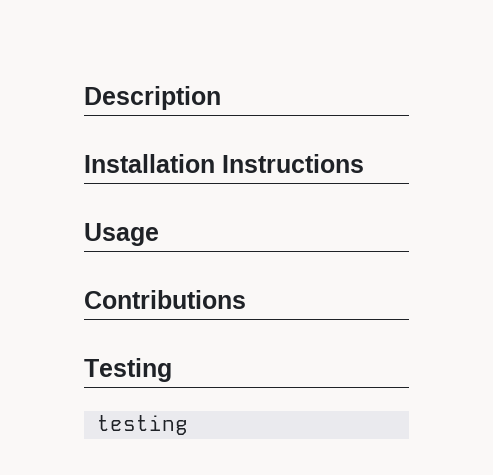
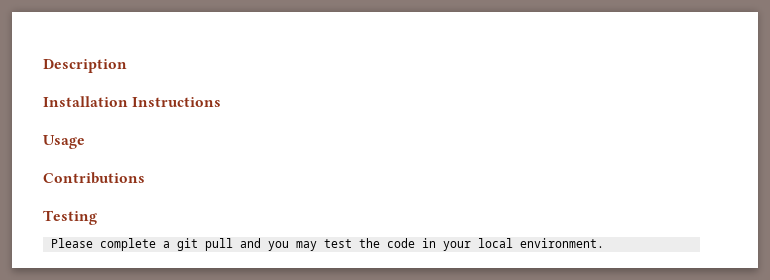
- testing
+ Please complete a git pull and you may test the code in your local environment.

